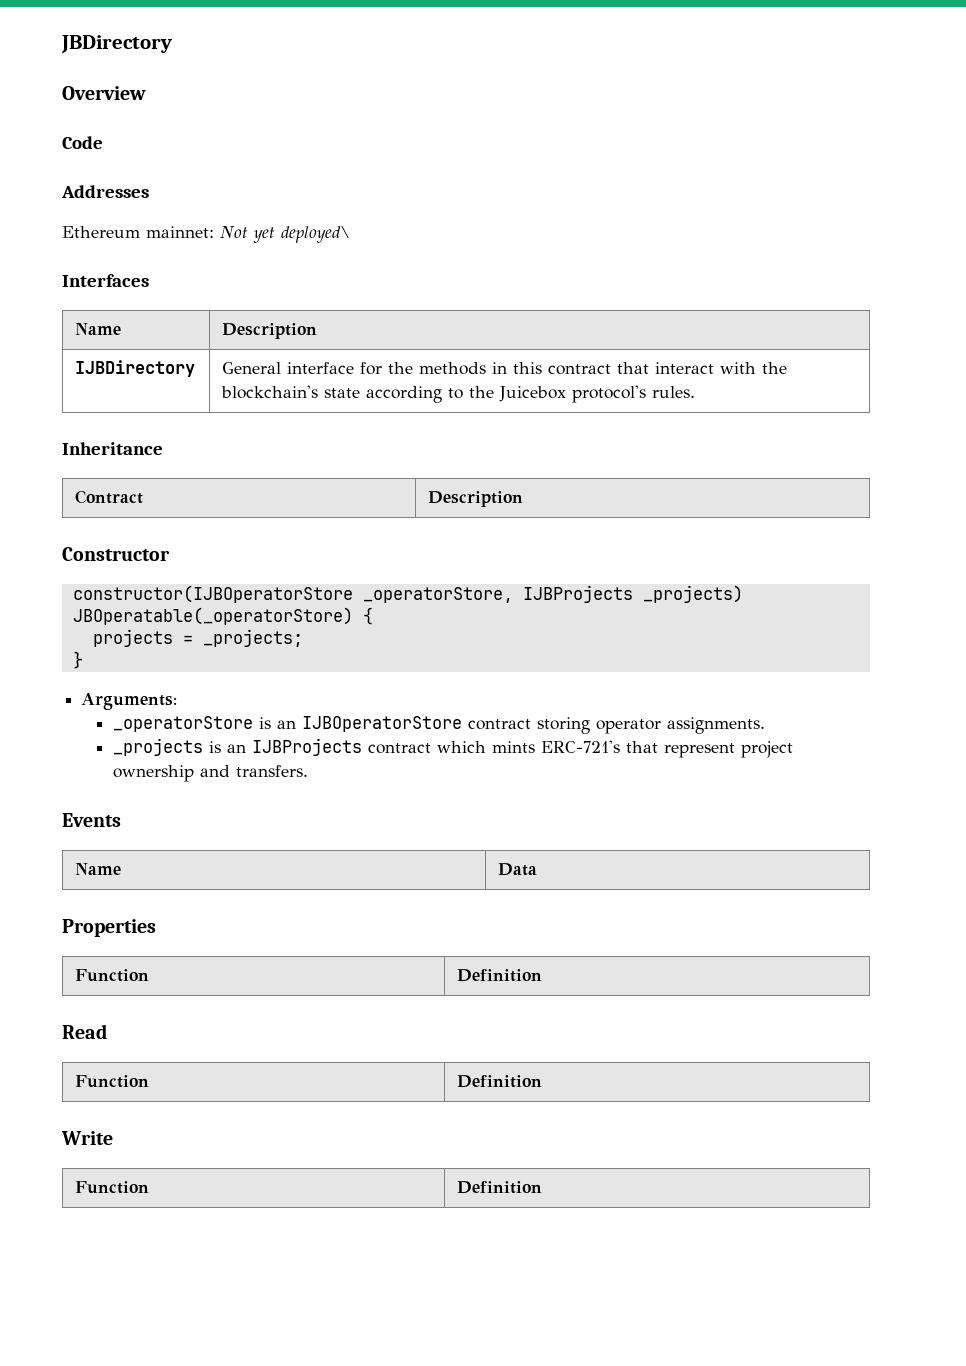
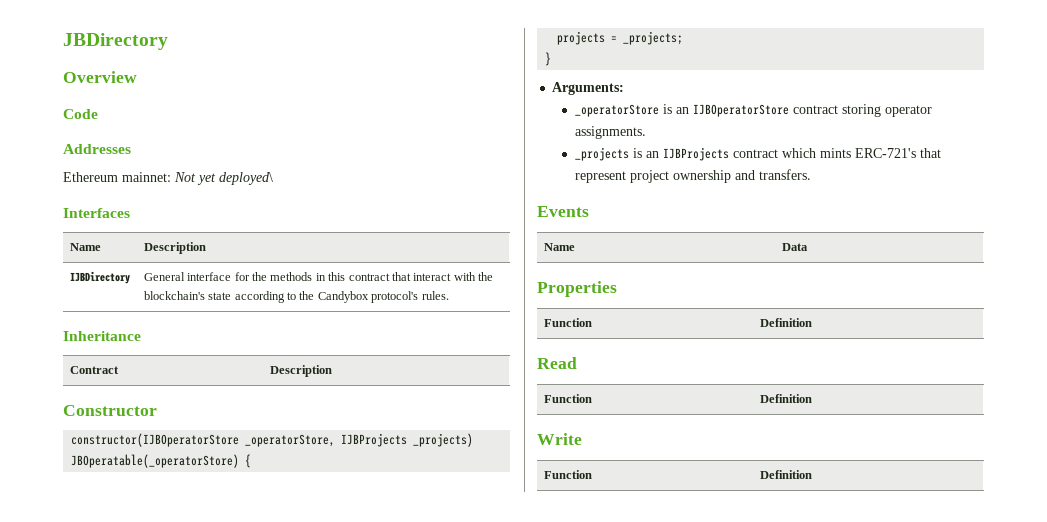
- IJBDirectory | General interface for the methods in this contract that interact with the blockchain's state according to the Juicebox protocol's rules.
+ IJBDirectory | General interface for the methods in this contract that interact with the blockchain's state according to the Candybox protocol's rules.

